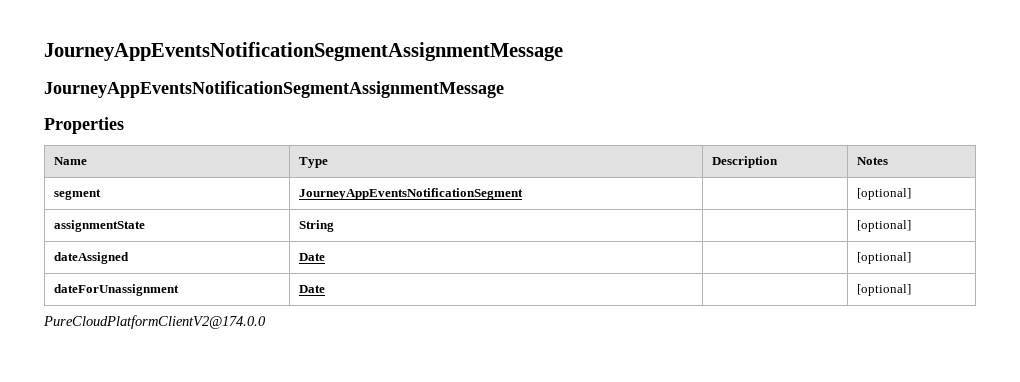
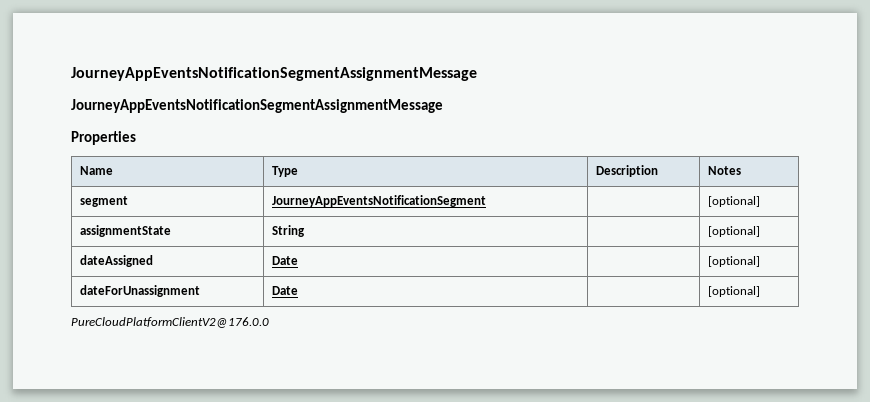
- PureCloudPlatformClientV2@174.0.0
+ PureCloudPlatformClientV2@176.0.0

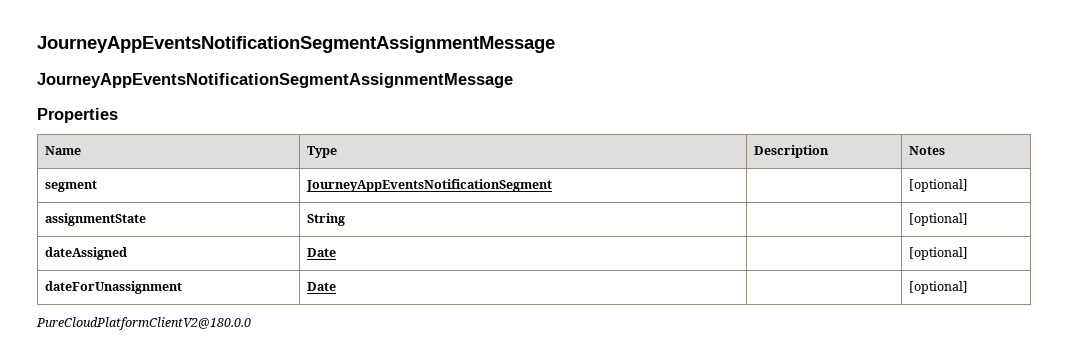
- PureCloudPlatformClientV2@176.0.0
+ PureCloudPlatformClientV2@180.0.0

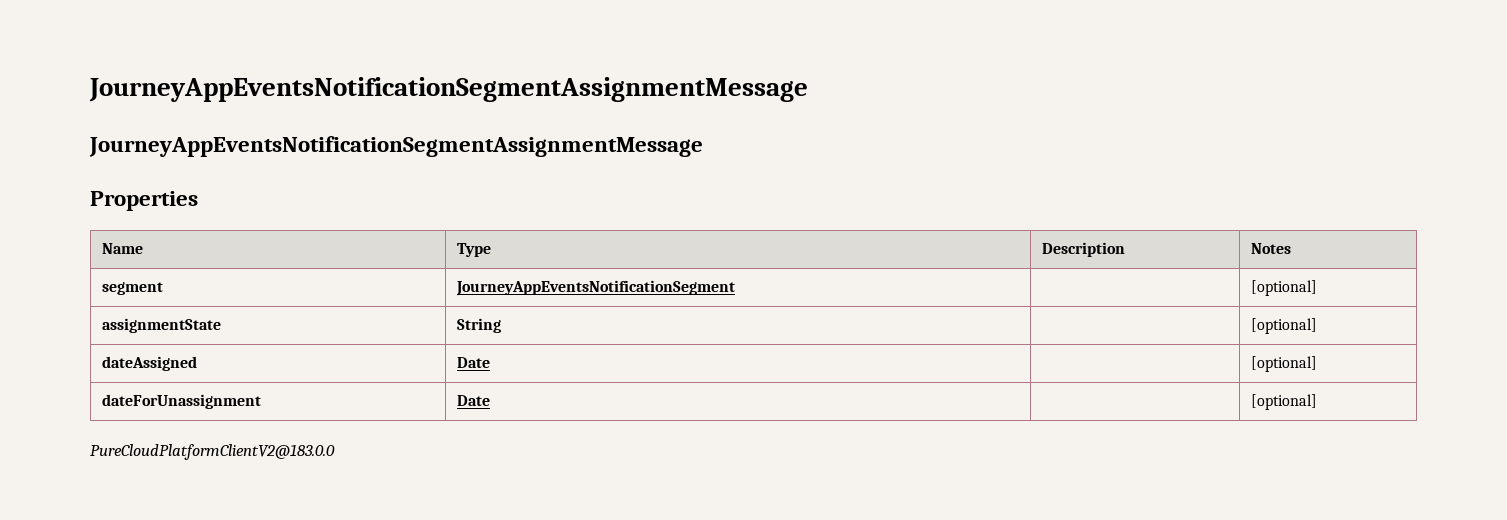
- PureCloudPlatformClientV2@180.0.0
+ PureCloudPlatformClientV2@183.0.0

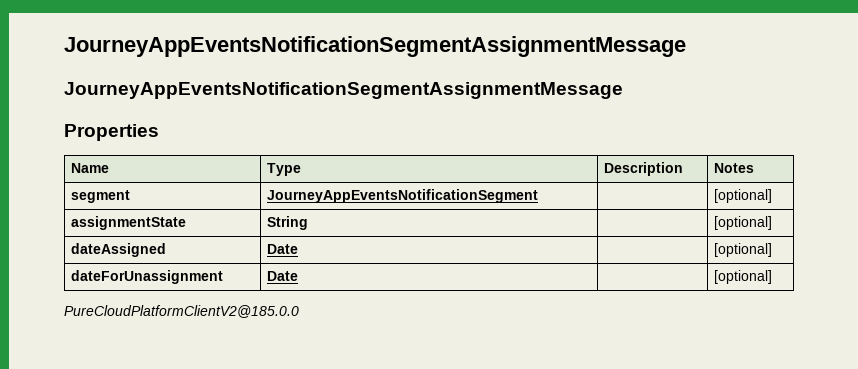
- PureCloudPlatformClientV2@183.0.0
+ PureCloudPlatformClientV2@185.0.0

